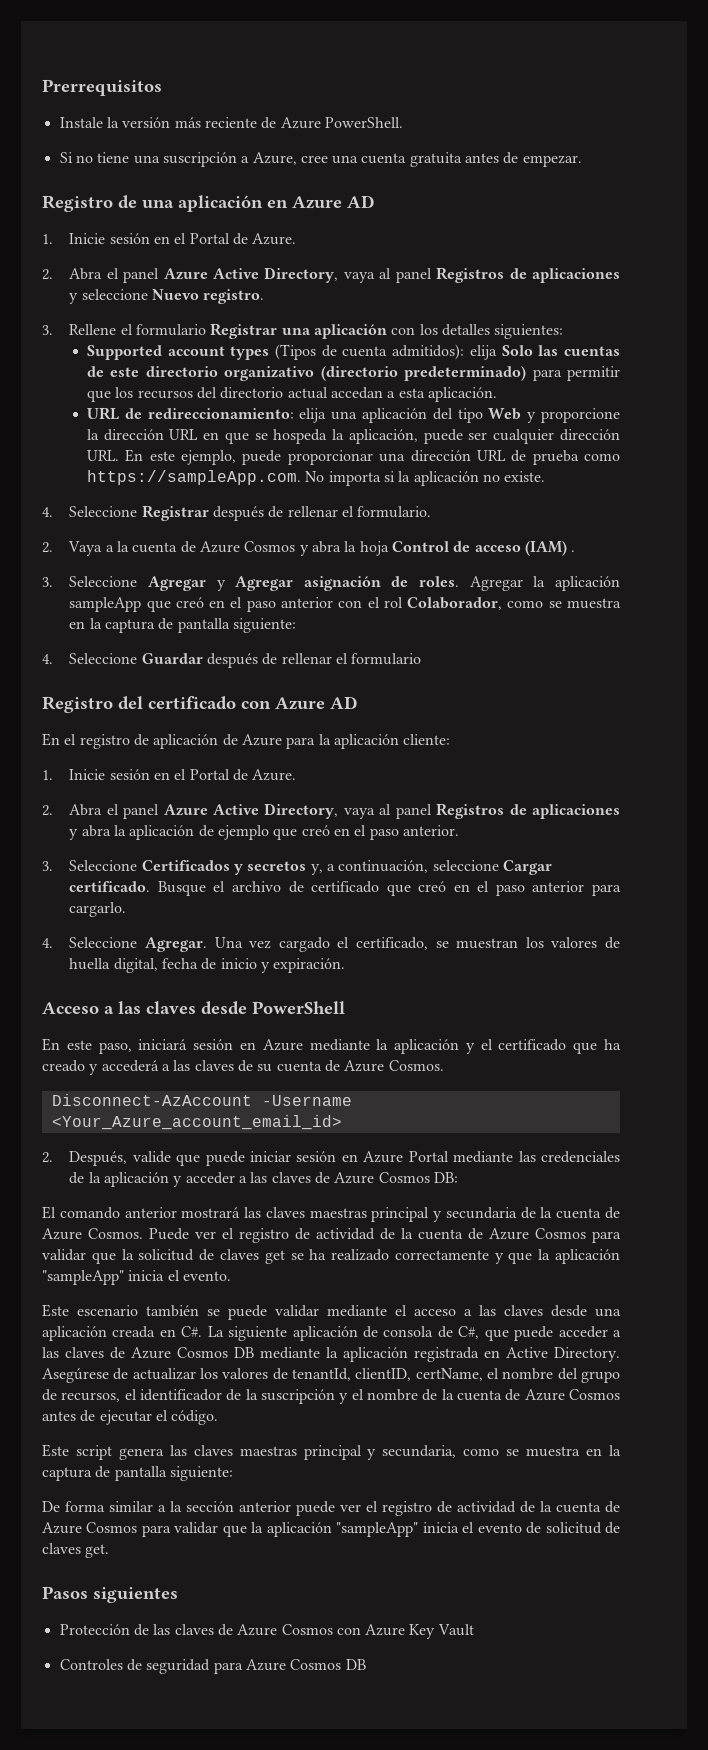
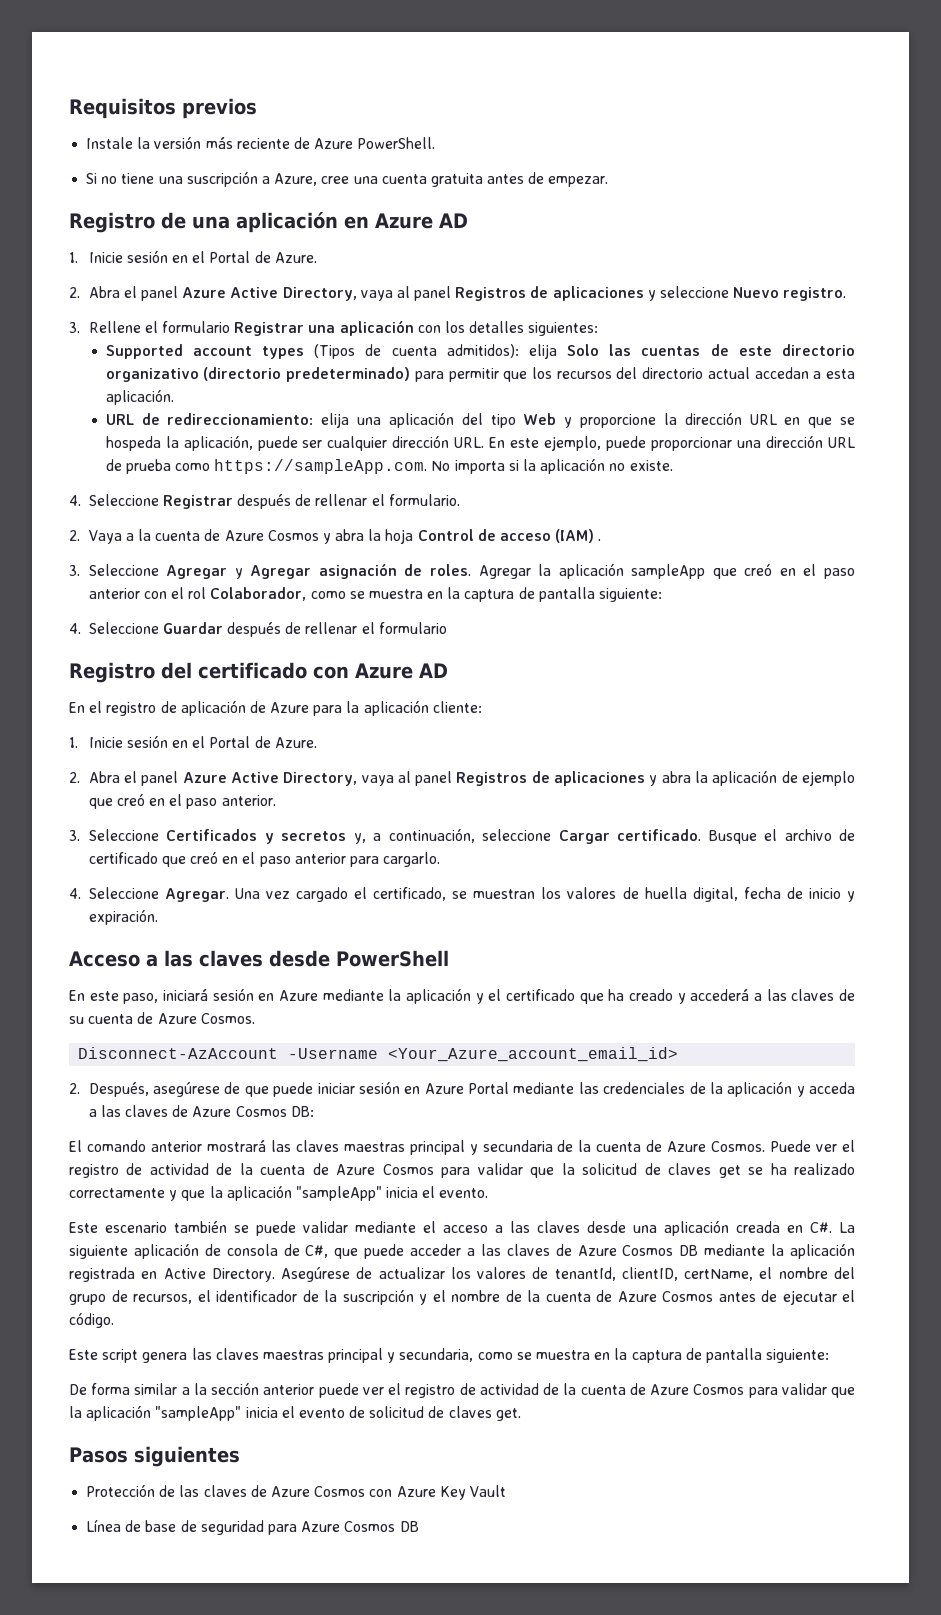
- Prerrequisitos
+ Requisitos previos
- 2. Después, valide que puede iniciar sesión en Azure Portal mediante las credenciales de la aplicación y acceder a las claves de Azure Cosmos DB:
+ 2. Después, asegúrese de que puede iniciar sesión en Azure Portal mediante las credenciales de la aplicación y acceda a las claves de Azure Cosmos DB:
- Controles de seguridad para Azure Cosmos DB
+ Línea de base de seguridad para Azure Cosmos DB

